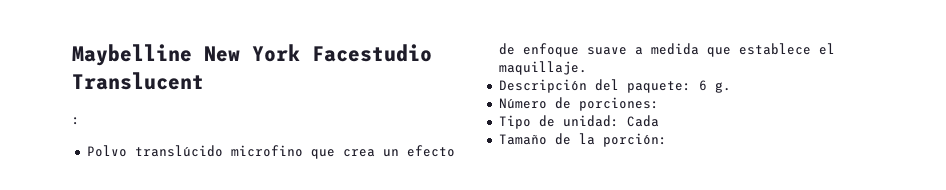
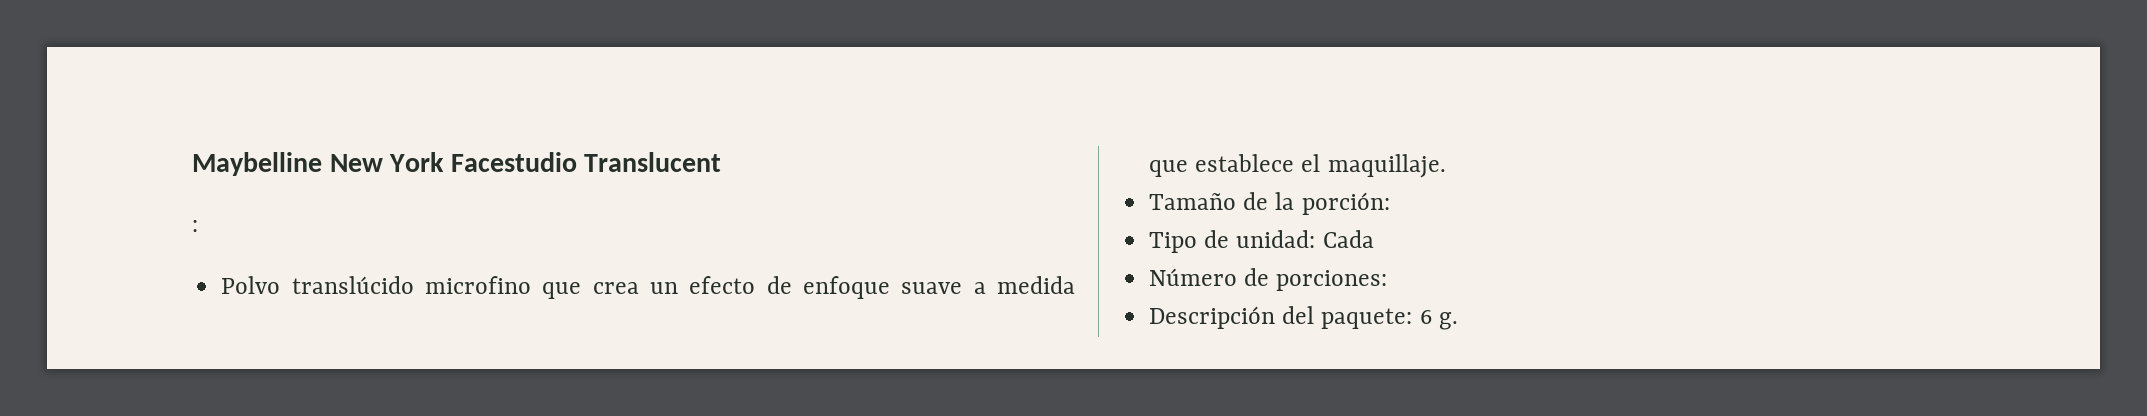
+ Tamaño de la porción:
+ Tipo de unidad: Cada
+ Número de porciones:
  Descripción del paquete: 6 g.
- Número de porciones:
- Tipo de unidad: Cada
- Tamaño de la porción:

